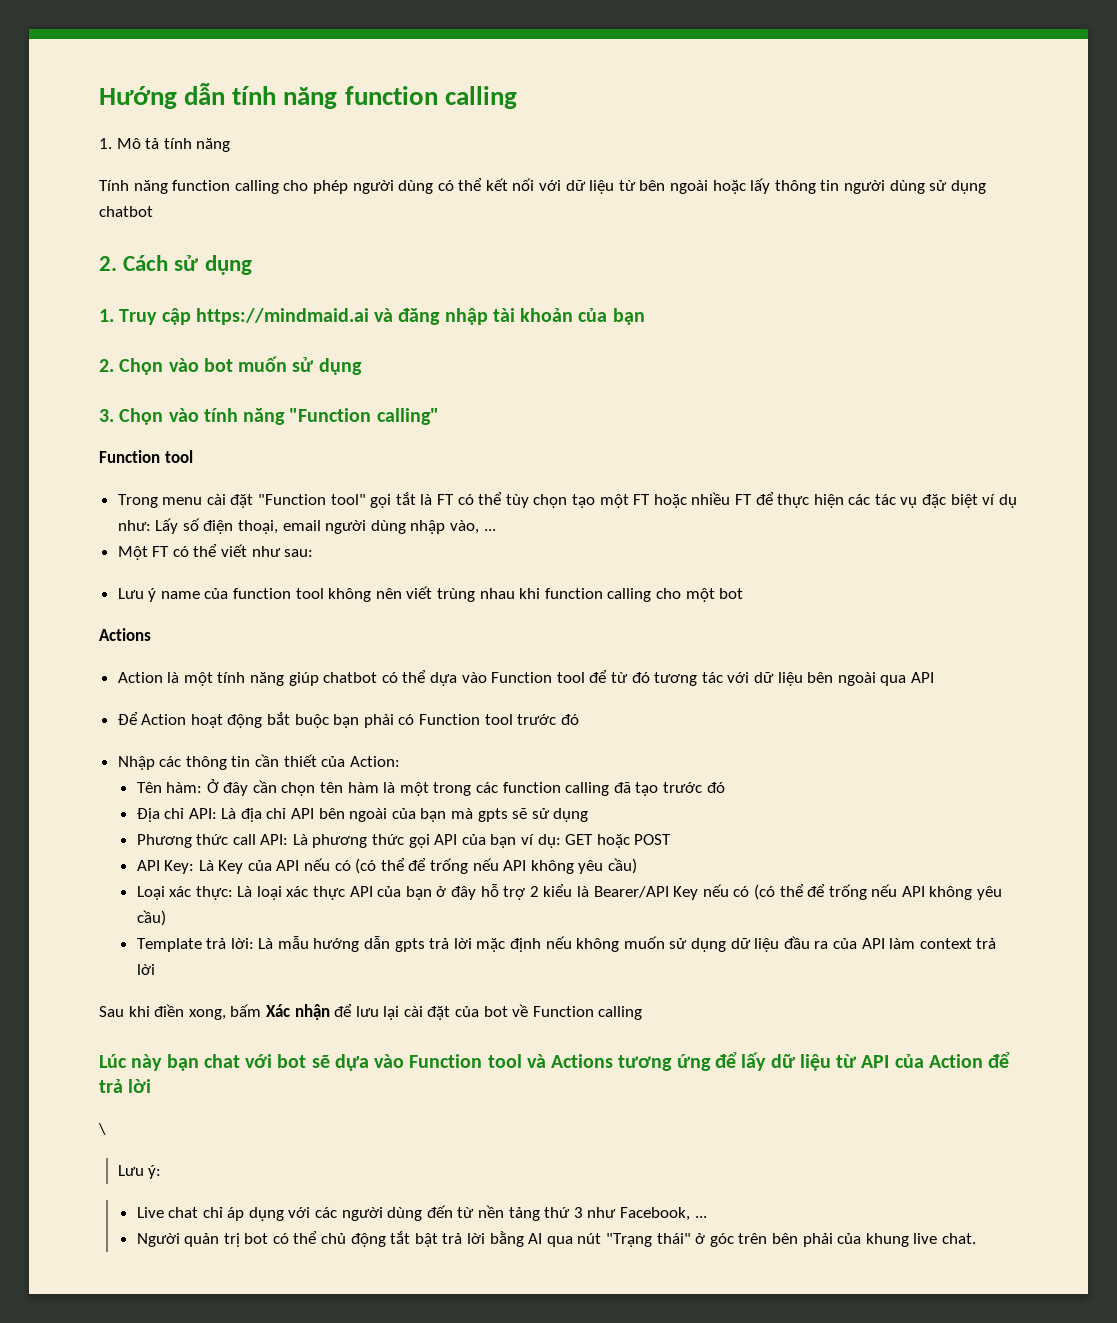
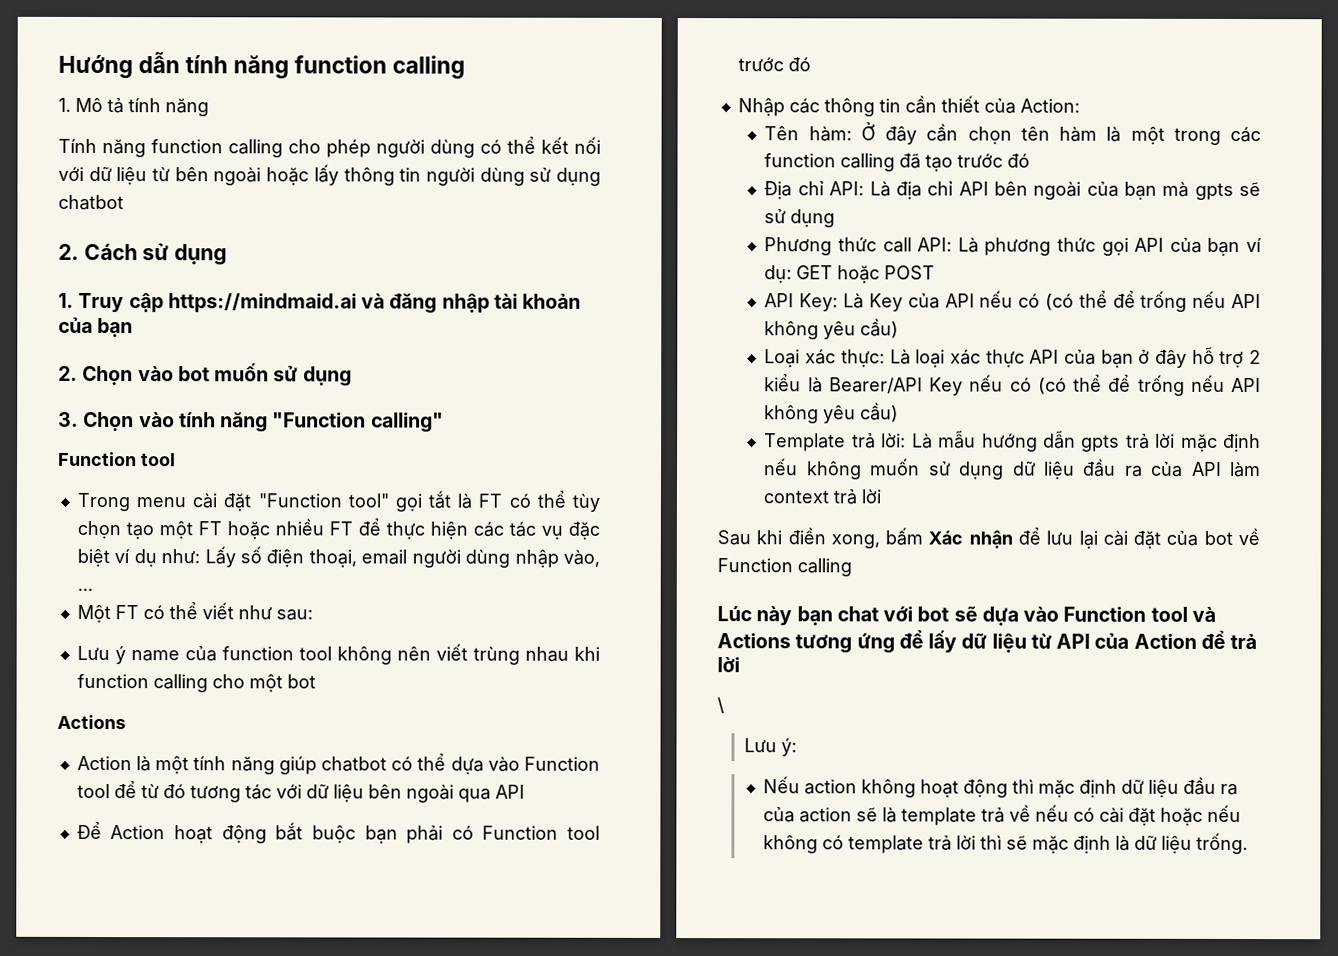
- Live chat chỉ áp dụng với các người dùng đến từ nền tảng thứ 3 như Facebook, ...
- Người quản trị bot có thể chủ động tắt bật trả lời bằng AI qua nút "Trạng thái" ở góc trên bên phải của khung live chat.
+ Nếu action không hoạt động thì mặc định dữ liệu đầu ra của action sẽ là template trả về nếu có cài đặt hoặc nếu không có template trả lời thì sẽ mặc định là dữ liệu trống.

